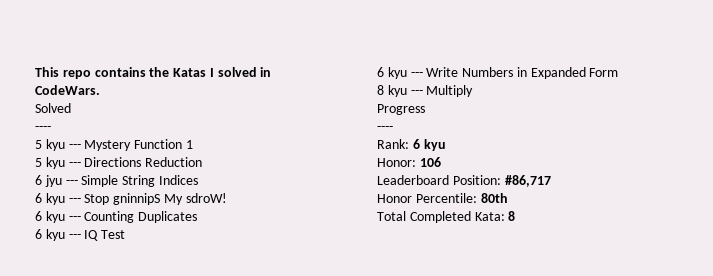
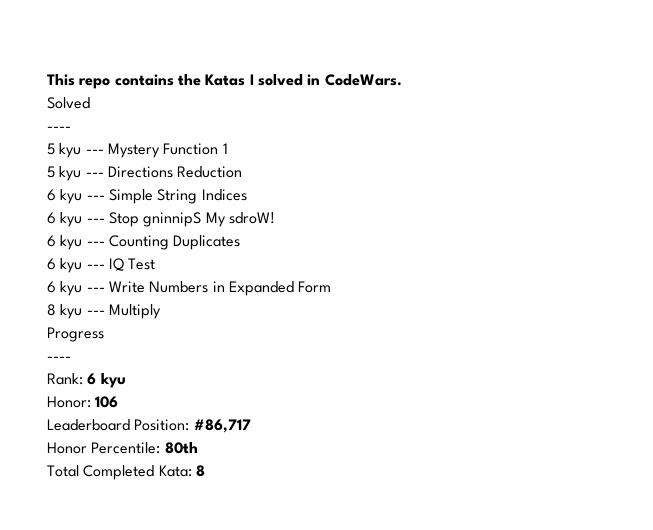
- 6 jyu --- Simple String Indices
+ 6 kyu --- Simple String Indices

